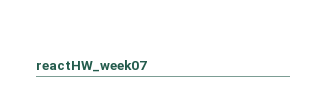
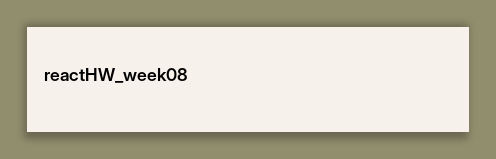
- reactHW_week07
+ reactHW_week08

